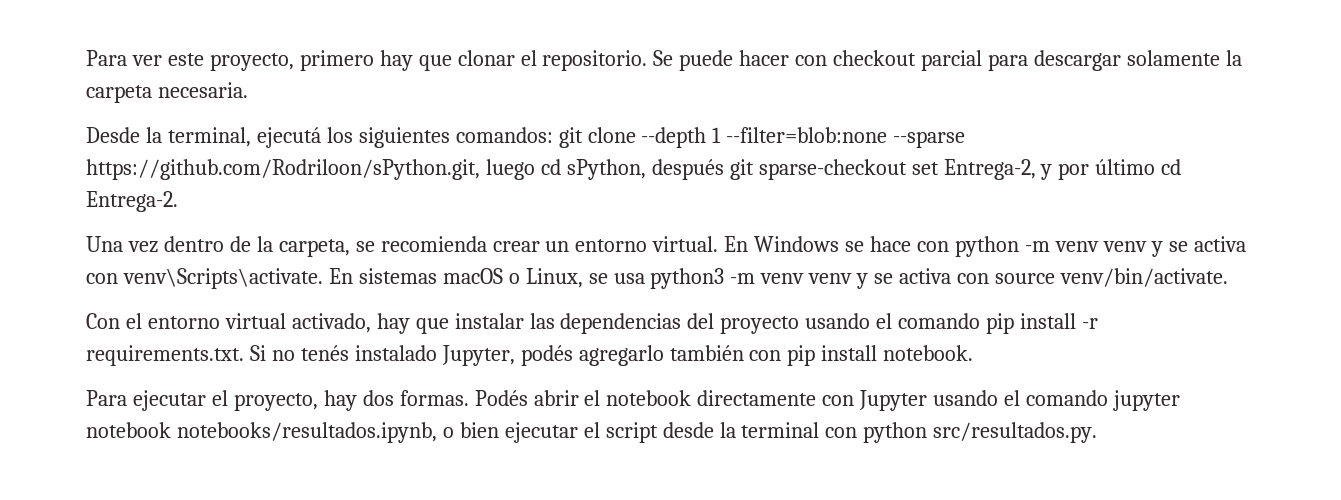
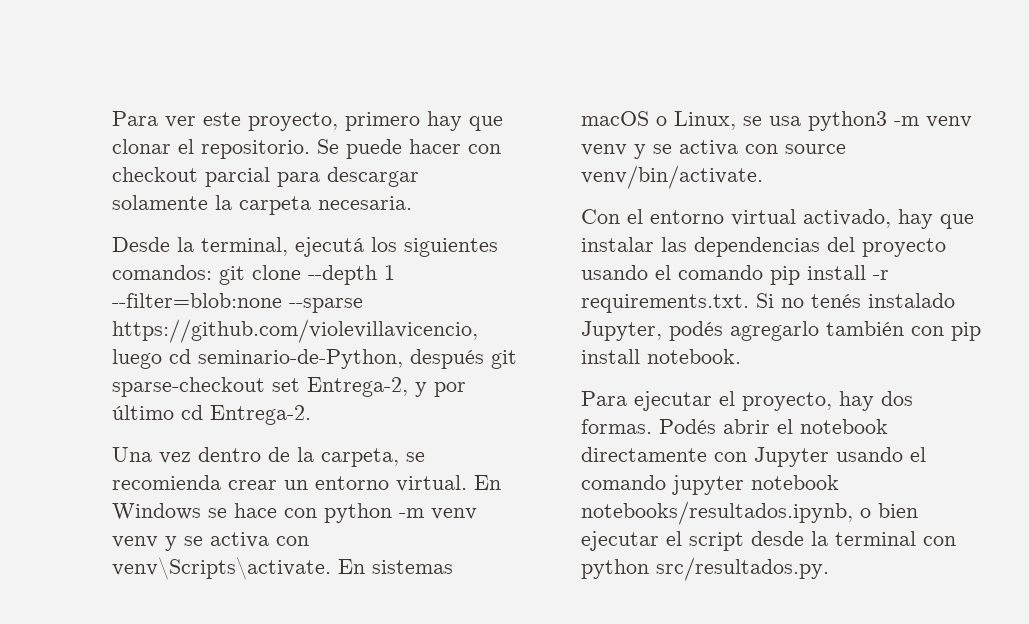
- Desde la terminal, ejecutá los siguientes comandos: git clone --depth 1 --filter=blob:none --sparse https://github.com/Rodriloon/sPython.git, luego cd sPython, después git sparse-checkout set Entrega-2, y por último cd Entrega-2.
+ Desde la terminal, ejecutá los siguientes comandos: git clone --depth 1 --filter=blob:none --sparse https://github.com/violevillavicencio, luego cd seminario-de-Python, después git sparse-checkout set Entrega-2, y por último cd Entrega-2.

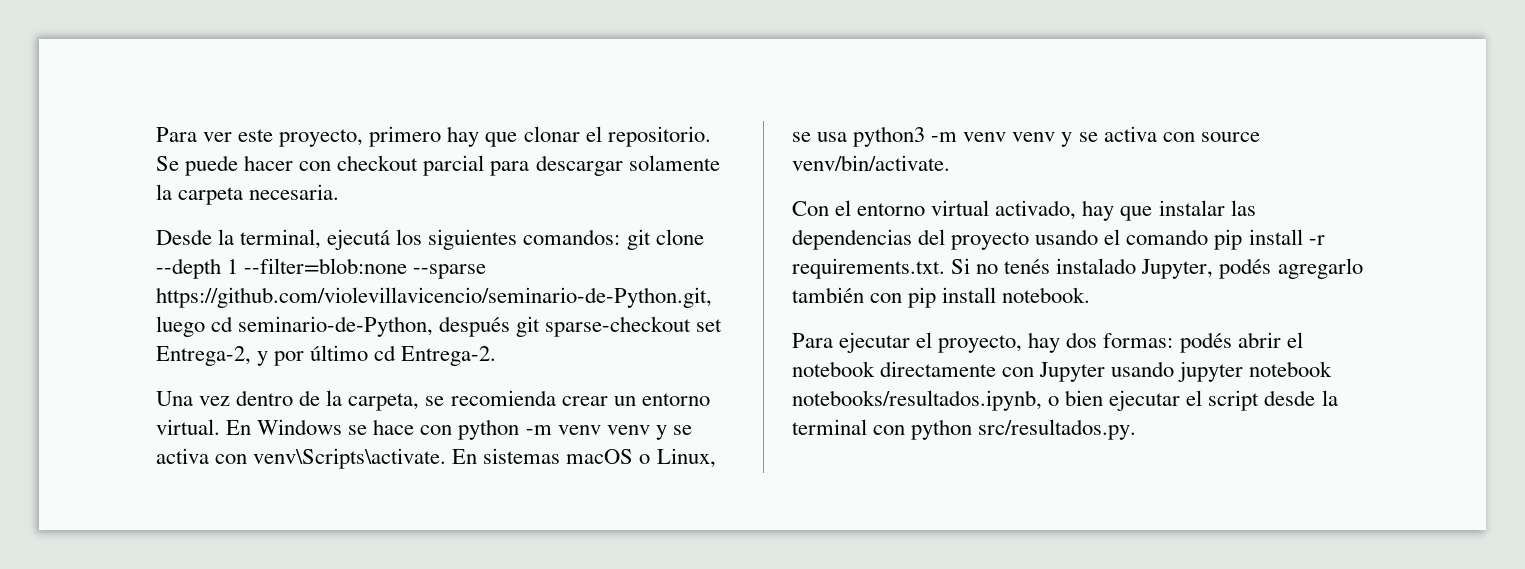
- Desde la terminal, ejecutá los siguientes comandos: git clone --depth 1 --filter=blob:none --sparse https://github.com/violevillavicencio, luego cd seminario-de-Python, después git sparse-checkout set Entrega-2, y por último cd Entrega-2.
+ Desde la terminal, ejecutá los siguientes comandos: git clone --depth 1 --filter=blob:none --sparse https://github.com/violevillavicencio/seminario-de-Python.git, luego cd seminario-de-Python, después git sparse-checkout set Entrega-2, y por último cd Entrega-2.
- Para ejecutar el proyecto, hay dos formas. Podés abrir el notebook directamente con Jupyter usando el comando jupyter notebook notebooks/resultados.ipynb, o bien ejecutar el script desde la terminal con python src/resultados.py.
+ Para ejecutar el proyecto, hay dos formas: podés abrir el notebook directamente con Jupyter usando jupyter notebook notebooks/resultados.ipynb, o bien ejecutar el script desde la terminal con python src/resultados.py.

